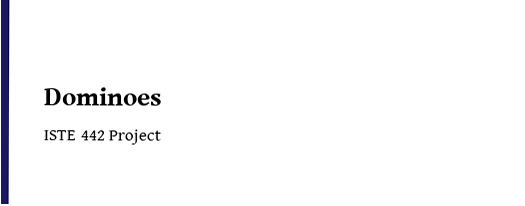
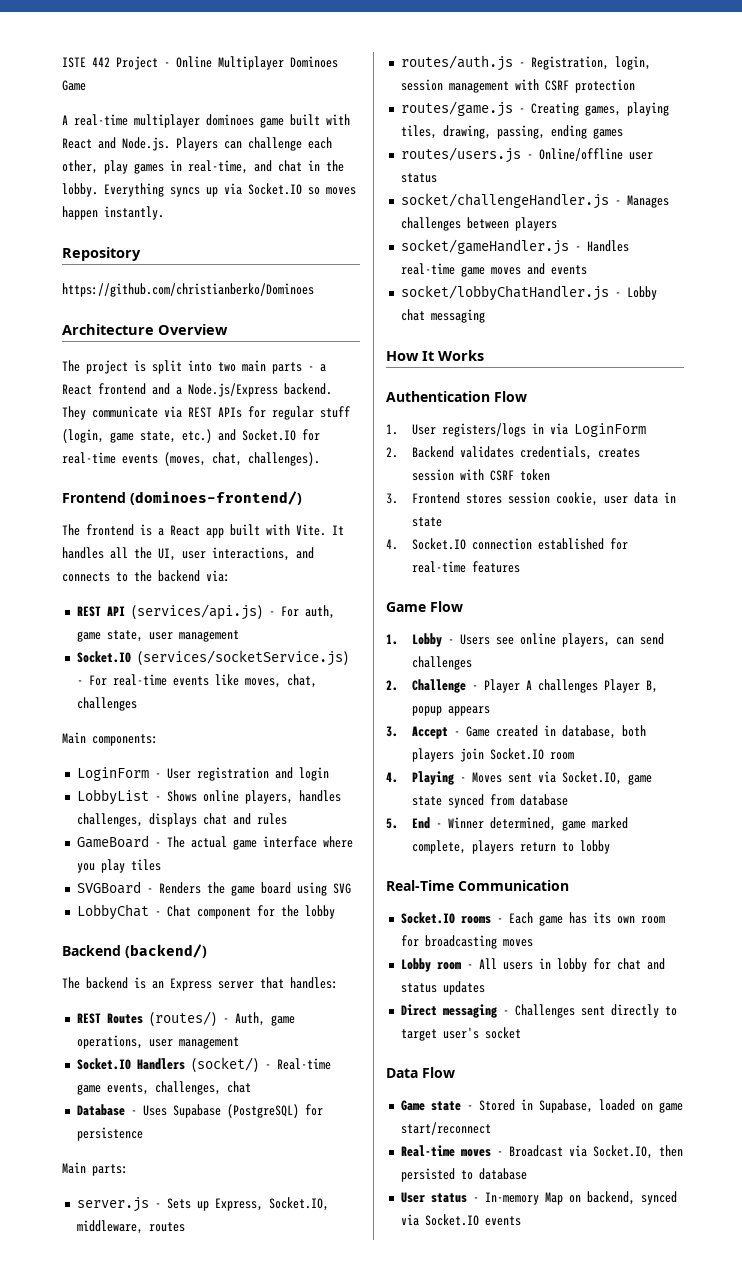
- Dominoes
- ISTE 442 Project
+ ISTE 442 Project - Online Multiplayer Dominoes Game
+ A real-time multiplayer dominoes game built with React and Node.js. Players can challenge each other, play games in real-time, and chat in the lobby. Everything syncs up via Socket.IO so moves happen instantly.
+ Repository
+ https://github.com/christianberko/Dominoes
+ Architecture Overview
+ The project is split into two main parts - a React frontend and a Node.js/Express backend. They communicate via REST APIs for regular stuff (login, game state, etc.) and Socket.IO for real-time events (moves, chat, challenges).
+ Frontend (dominoes-frontend/)
+ The frontend is a React app built with Vite. It handles all the UI, user interactions, and connects to the backend via:
+ REST API (services/api.js) - For auth, game state, user management
+ Socket.IO (services/socketService.js) - For real-time events like moves, chat, challenges
+ Main components:
+ LoginForm - User registration and login
+ LobbyList - Shows online players, handles challenges, displays chat and rules
+ GameBoard - The actual game interface where you play tiles
+ SVGBoard - Renders the game board using SVG
+ LobbyChat - Chat component for the lobby
+ Backend (backend/)
+ The backend is an Express server that handles:
+ REST Routes (routes/) - Auth, game operations, user management
+ Socket.IO Handlers (socket/) - Real-time game events, challenges, chat
+ Database - Uses Supabase (PostgreSQL) for persistence
+ Main parts:
+ server.js - Sets up Express, Socket.IO, middleware, routes
+ routes/auth.js - Registration, login, session management with CSRF protection
+ routes/game.js - Creating games, playing tiles, drawing, passing, ending games
+ routes/users.js - Online/offline user status
+ socket/challengeHandler.js - Manages challenges between players
+ socket/gameHandler.js - Handles real-time game moves and events
+ socket/lobbyChatHandler.js - Lobby chat messaging
+ How It Works
+ Authentication Flow
+ 1. User registers/logs in via LoginForm
+ 2. Backend validates credentials, creates session with CSRF token
+ 3. Frontend stores session cookie, user data in state
+ 4. Socket.IO connection established for real-time features
+ Game Flow
+ 1. Lobby - Users see online players, can send challenges
+ 2. Challenge - Player A challenges Player B, popup appears
+ 3. Accept - Game created in database, both players join Socket.IO room
+ 4. Playing - Moves sent via Socket.IO, game state synced from database
+ 5. End - Winner determined, game marked complete, players return to lobby
+ Real-Time Communication
+ Socket.IO rooms - Each game has its own room for broadcasting moves
+ Lobby room - All users in lobby for chat and status updates
+ Direct messaging - Challenges sent directly to target user's socket
+ Data Flow
+ Game state - Stored in Supabase, loaded on game start/reconnect
+ Real-time moves - Broadcast via Socket.IO, then persisted to database
+ User status - In-memory Map on backend, synced via Socket.IO events

